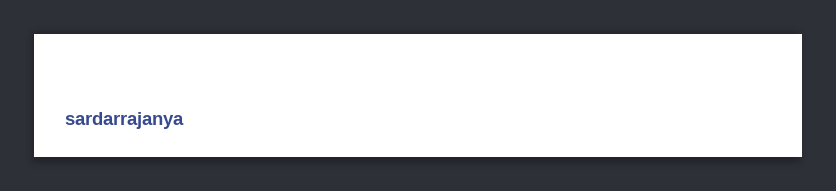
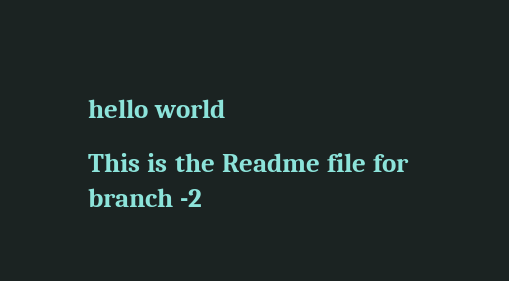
- sardarrajanya
+ hello world
+ This is the Readme file for branch -2

